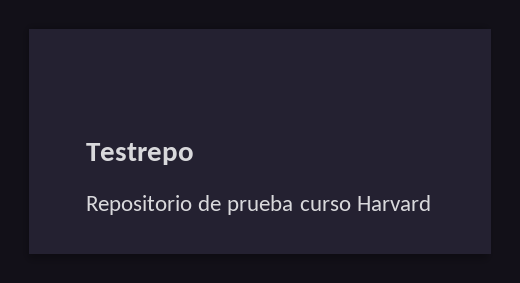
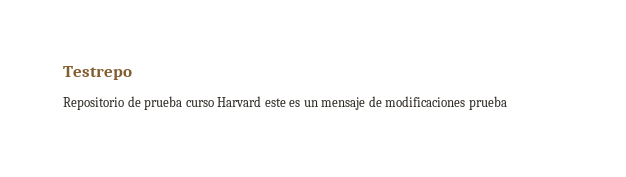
- Repositorio de prueba curso Harvard
+ Repositorio de prueba curso Harvard este es un mensaje de modificaciones prueba

